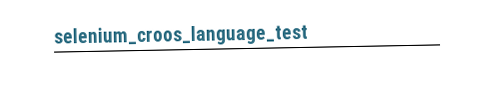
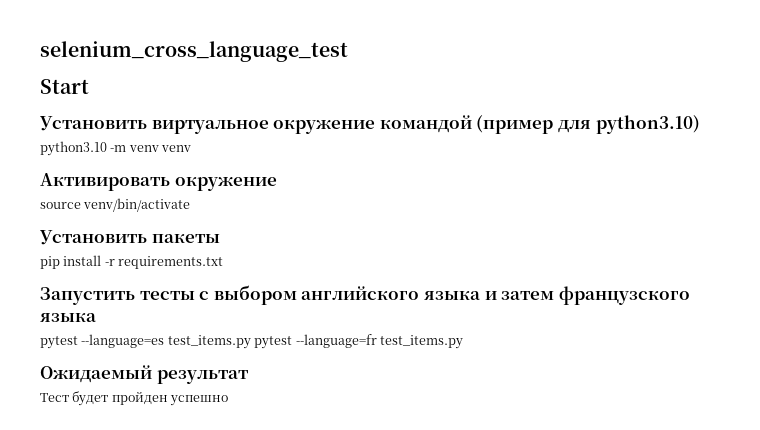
- selenium_croos_language_test
+ selenium_cross_language_test
+ Start
+ Установить виртуальное окружение командой (пример для python3.10)
+ python3.10 -m venv venv
+ Активировать окружение
+ source venv/bin/activate
+ Установить пакеты
+ pip install -r requirements.txt
+ Запустить тесты c выбором английского языка и затем французского языка
+ pytest --language=es test_items.py pytest --language=fr test_items.py
+ Ожидаемый результат
+ Тест будет пройден успешно

